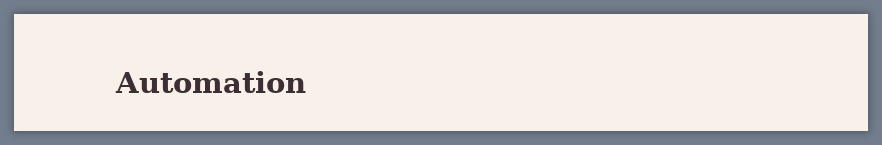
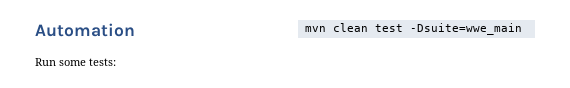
+ Run some tests:
+ mvn clean test -Dsuite=wwe_main

